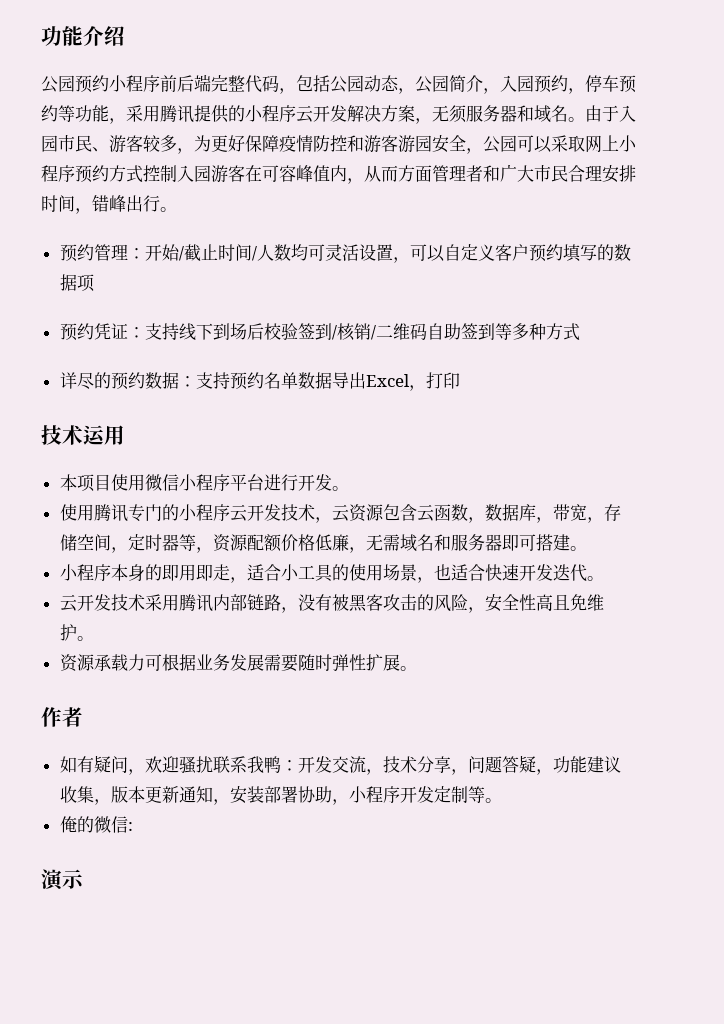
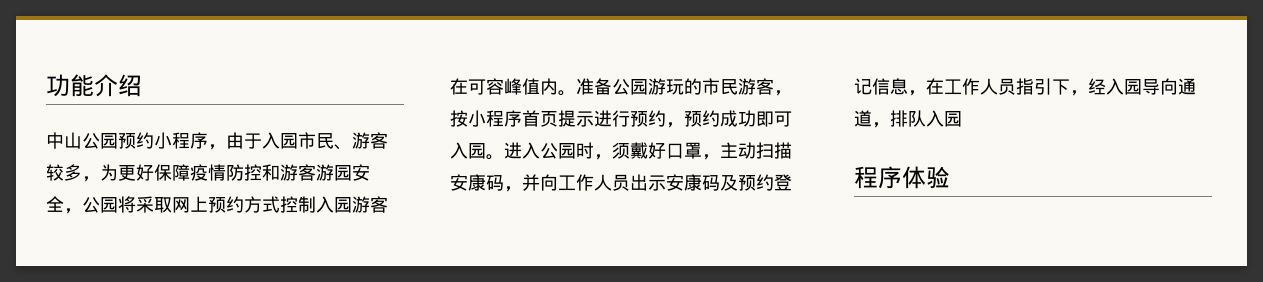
- 公园预约小程序前后端完整代码，包括公园动态，公园简介，入园预约，停车预约等功能，采用腾讯提供的小程序云开发解决方案，无须服务器和域名。由于入园市民、游客较多，为更好保障疫情防控和游客游园安全，公园可以采取网上小程序预约方式控制入园游客在可容峰值内，从而方面管理者和广大市民合理安排时间，错峰出行。
- 预约管理：开始/截止时间/人数均可灵活设置，可以自定义客户预约填写的数据项
- 预约凭证：支持线下到场后校验签到/核销/二维码自助签到等多种方式
- 详尽的预约数据：支持预约名单数据导出Excel，打印
- 技术运用
- 本项目使用微信小程序平台进行开发。
- 使用腾讯专门的小程序云开发技术，云资源包含云函数，数据库，带宽，存储空间，定时器等，资源配额价格低廉，无需域名和服务器即可搭建。
- 小程序本身的即用即走，适合小工具的使用场景，也适合快速开发迭代。
- 云开发技术采用腾讯内部链路，没有被黑客攻击的风险，安全性高且免维护。
- 资源承载力可根据业务发展需要随时弹性扩展。
- 作者
- 如有疑问，欢迎骚扰联系我鸭：开发交流，技术分享，问题答疑，功能建议收集，版本更新通知，安装部署协助，小程序开发定制等。
- 俺的微信:
- 演示
+ 中山公园预约小程序，由于入园市民、游客较多，为更好保障疫情防控和游客游园安全，公园将采取网上预约方式控制入园游客在可容峰值内。准备公园游玩的市民游客，按小程序首页提示进行预约，预约成功即可入园。进入公园时，须戴好口罩，主动扫描安康码，并向工作人员出示安康码及预约登记信息，在工作人员指引下，经入园导向通道，排队入园
+ 程序体验

